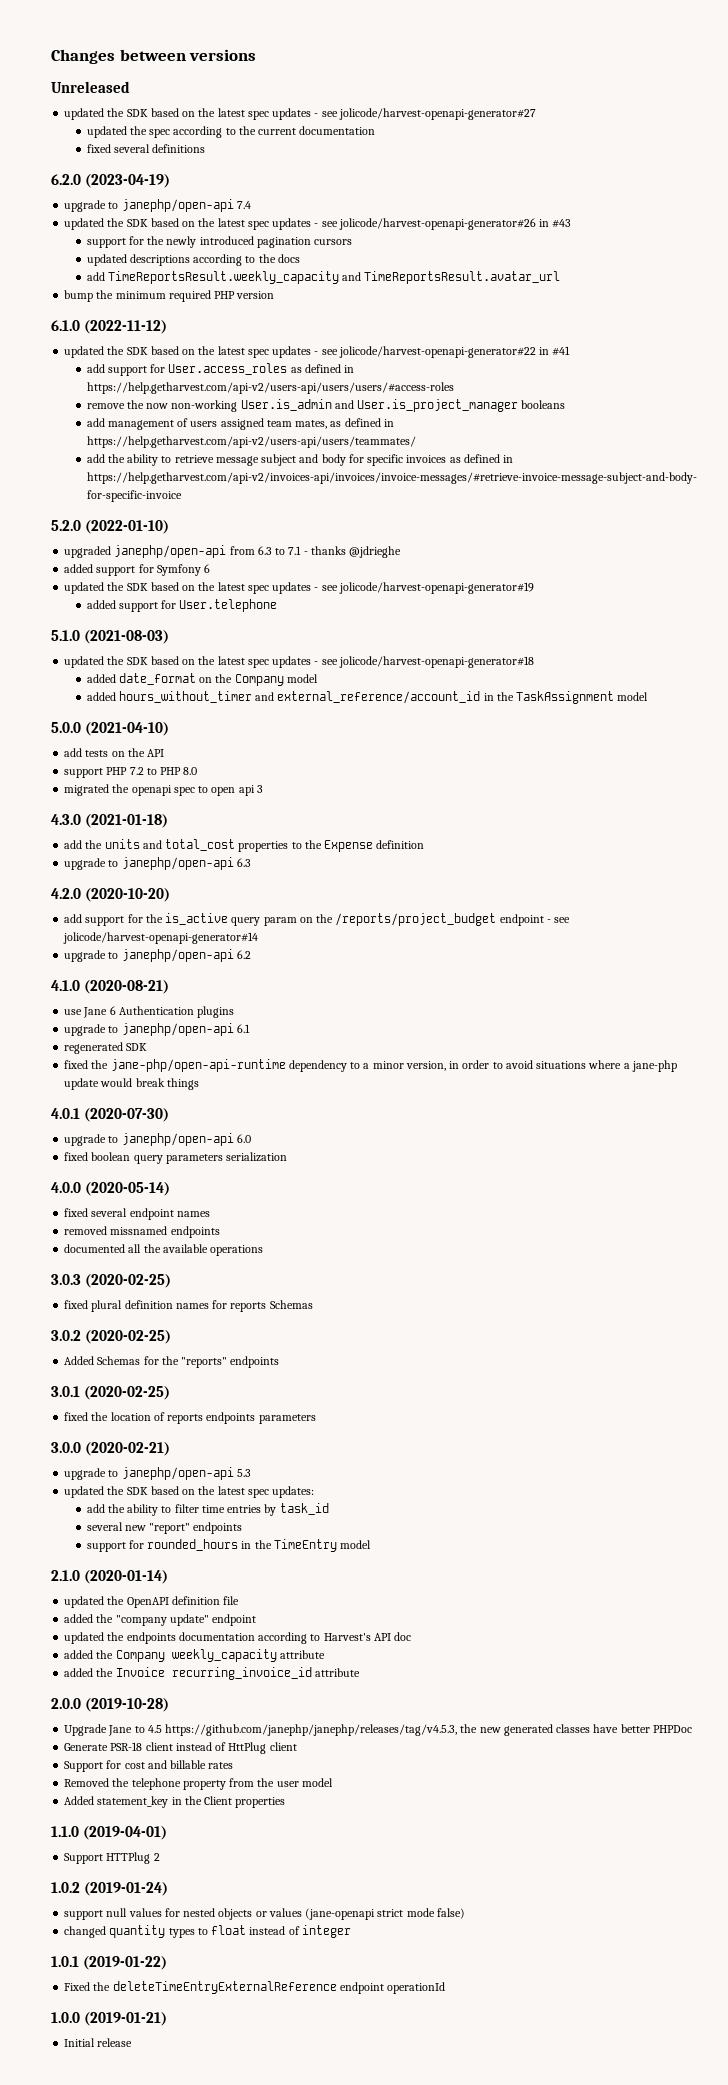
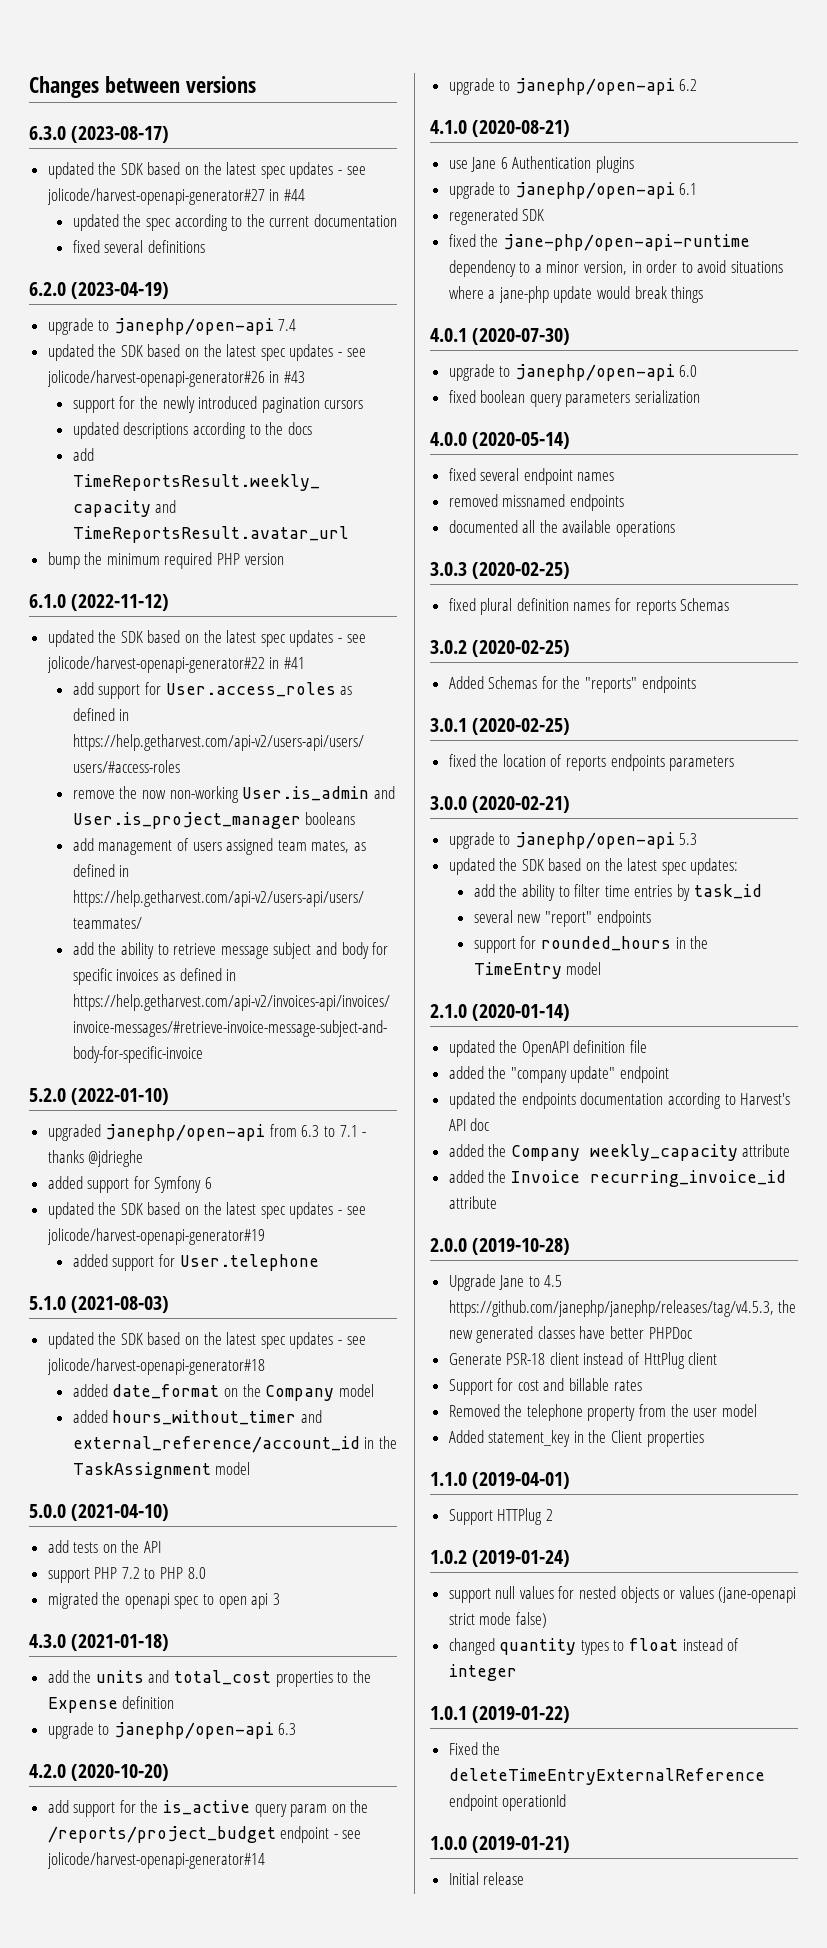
- Unreleased
+ 6.3.0 (2023-08-17)
- updated the SDK based on the latest spec updates - see jolicode/harvest-openapi-generator#27
+ updated the SDK based on the latest spec updates - see jolicode/harvest-openapi-generator#27 in #44

